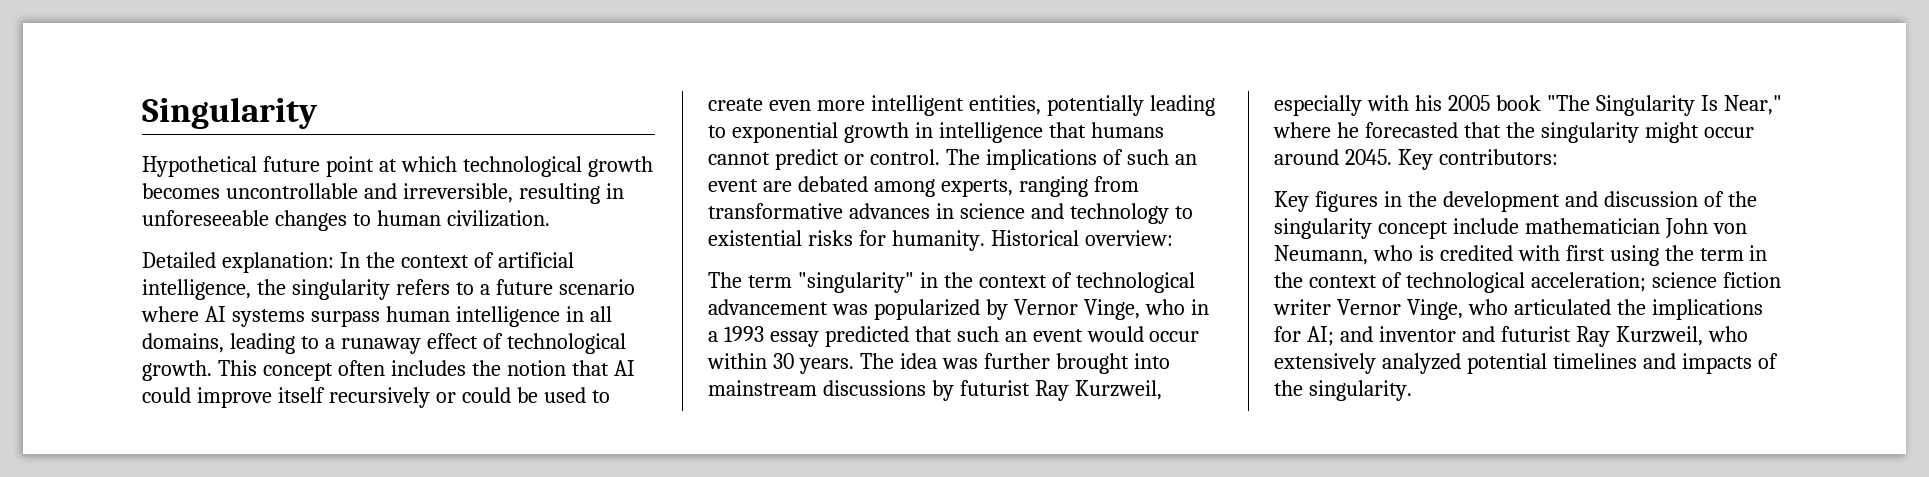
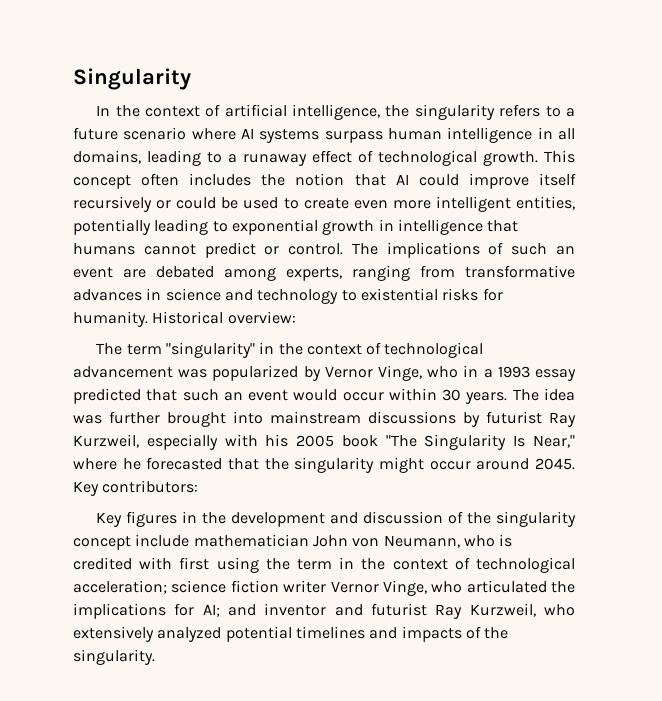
- Hypothetical future point at which technological growth becomes uncontrollable and irreversible, resulting in unforeseeable changes to human civilization.
- Detailed explanation: In the context of artificial intelligence, the singularity refers to a future scenario where AI systems surpass human intelligence in all domains, leading to a runaway effect of technological growth.
+ In the context of artificial intelligence, the singularity refers to a future scenario where AI systems surpass human intelligence in all domains, leading to a runaway effect of technological growth.

